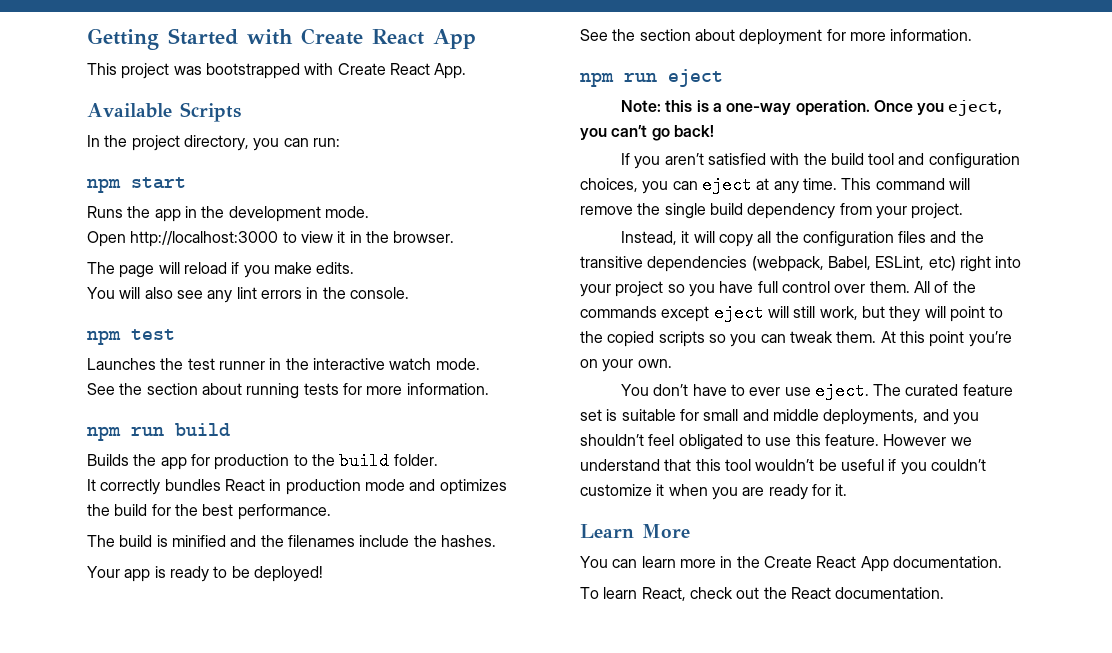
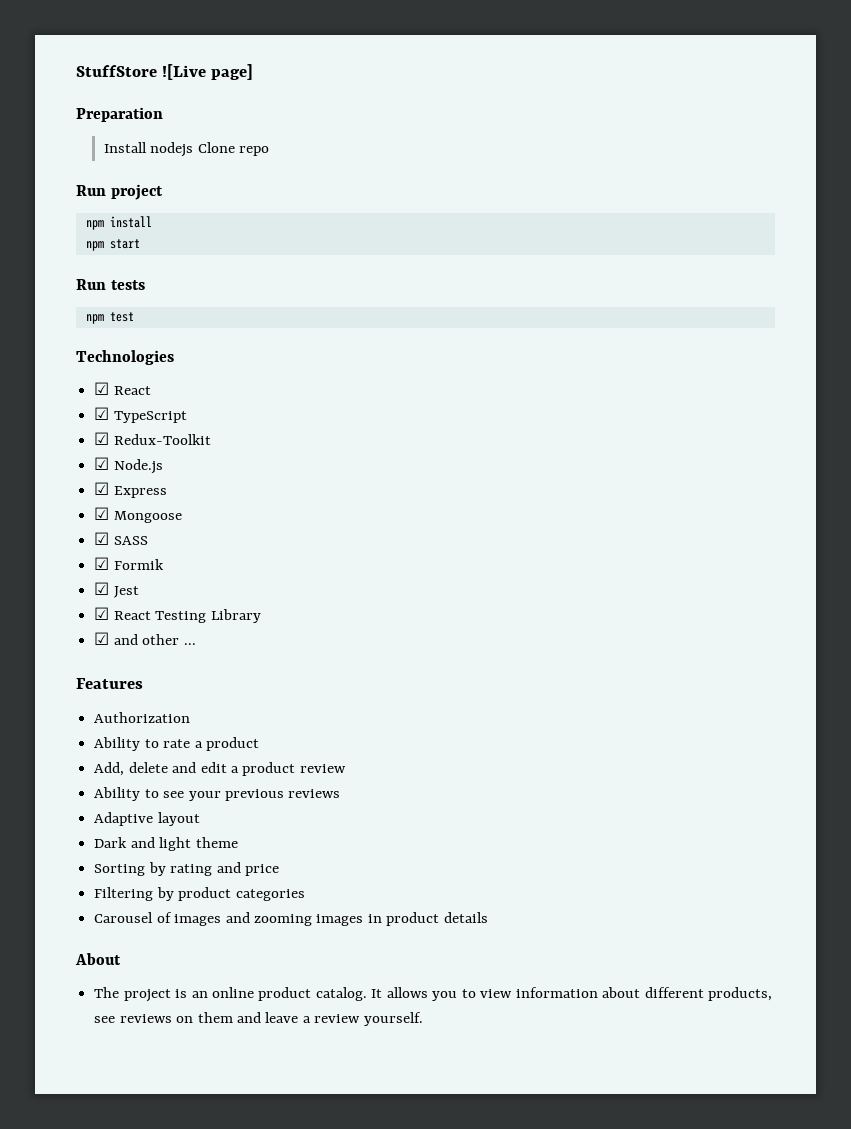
- Getting Started with Create React App
- This project was bootstrapped with Create React App.
- Available Scripts
- In the project directory, you can run:
+ StuffStore ![Live page]
+ Preparation
+ Install nodejs Clone repo
+ Run project
+ npm install
  npm start
- Runs the app in the development mode.
- Open http://localhost:3000 to view it in the browser.
- The page will reload if you make edits.
- You will also see any lint errors in the console.
+ Run tests
  npm test
- Launches the test runner in the interactive watch mode.
- See the section about running tests for more information.
- npm run build
- Builds the app for production to the build folder.
- It correctly bundles React in production mode and optimizes the build for the best performance.
- The build is minified and the filenames include the hashes.
- Your app is ready to be deployed!
- See the section about deployment for more information.
- npm run eject
- Note: this is a one-way operation. Once you eject, you can’t go back!
- If you aren’t satisfied with the build tool and configuration choices, you can eject at any time. This command will remove the single build dependency from your project.
- Instead, it will copy all the configuration files and the transitive dependencies (webpack, Babel, ESLint, etc) right into your project so you have full control over them. All of the commands except eject will still work, but they will point to the copied scripts so you can tweak them. At this point you’re on your own.
- You don’t have to ever use eject. The curated feature set is suitable for small and middle deployments, and you shouldn’t feel obligated to use this feature. However we understand that this tool wouldn’t be useful if you couldn’t customize it when you are ready for it.
- Learn More
- You can learn more in the Create React App documentation.
- To learn React, check out the React documentation.
+ Technologies
+ ☑ React
+ ☑ TypeScript
+ ☑ Redux-Toolkit
+ ☑ Node.js
+ ☑ Express
+ ☑ Mongoose
+ ☑ SASS
+ ☑ Formik
+ ☑ Jest
+ ☑ React Testing Library
+ ☑ and other ...
+ Features
+ Authorization
+ Ability to rate a product
+ Add, delete and edit a product review
+ Ability to see your previous reviews
+ Adaptive layout
+ Dark and light theme
+ Sorting by rating and price
+ Filtering by product categories
+ Carousel of images and zooming images in product details
+ About
+ The project is an online product catalog. It allows you to view information about different products, see reviews on them and leave a review yourself.

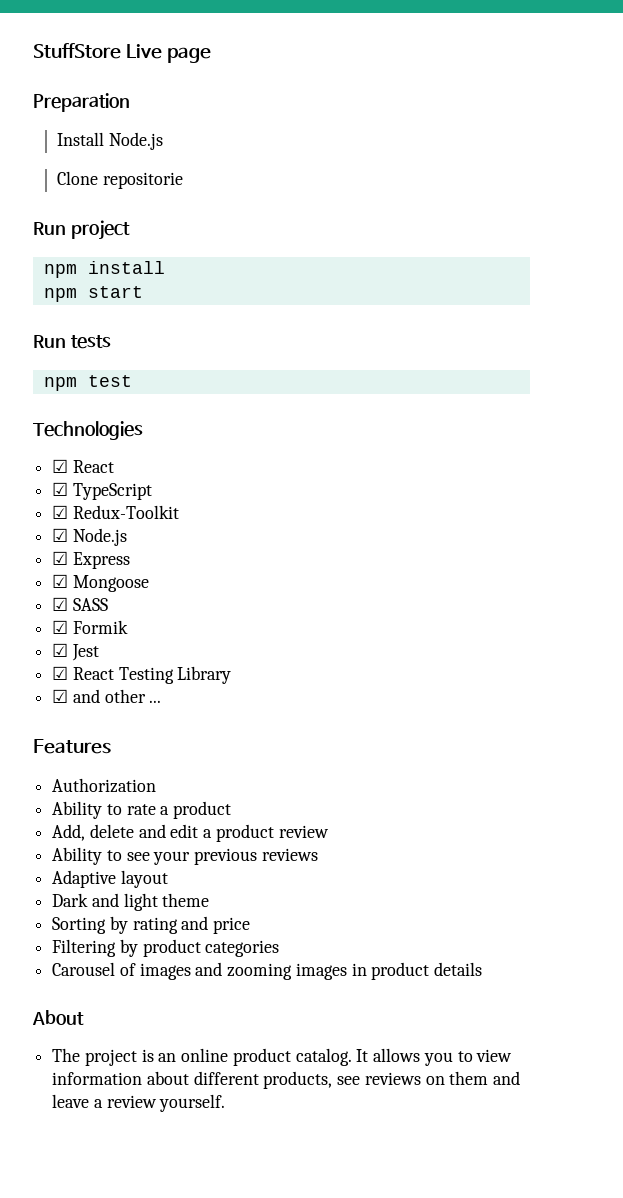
- StuffStore ![Live page]
+ StuffStore Live page
- Install nodejs Clone repo
+ Install Node.js
+ Clone repositorie

